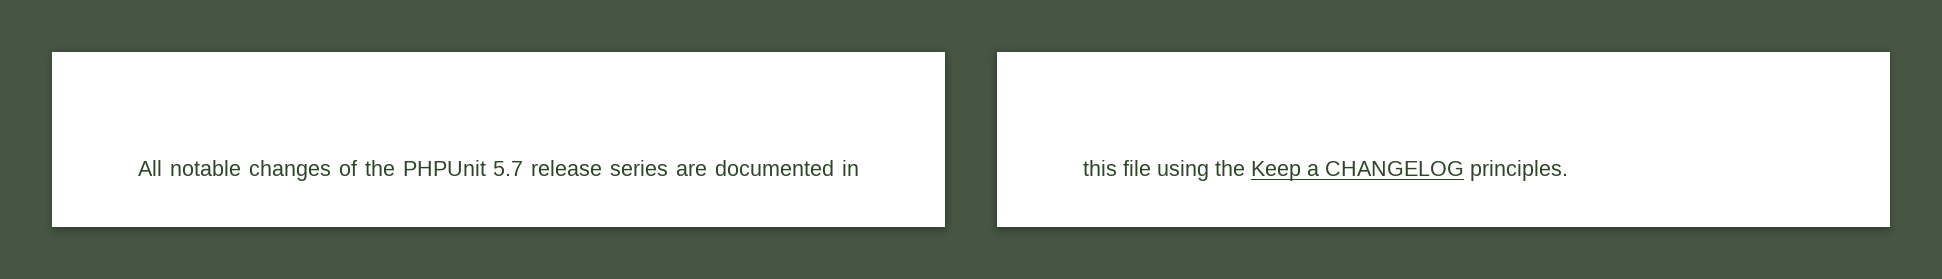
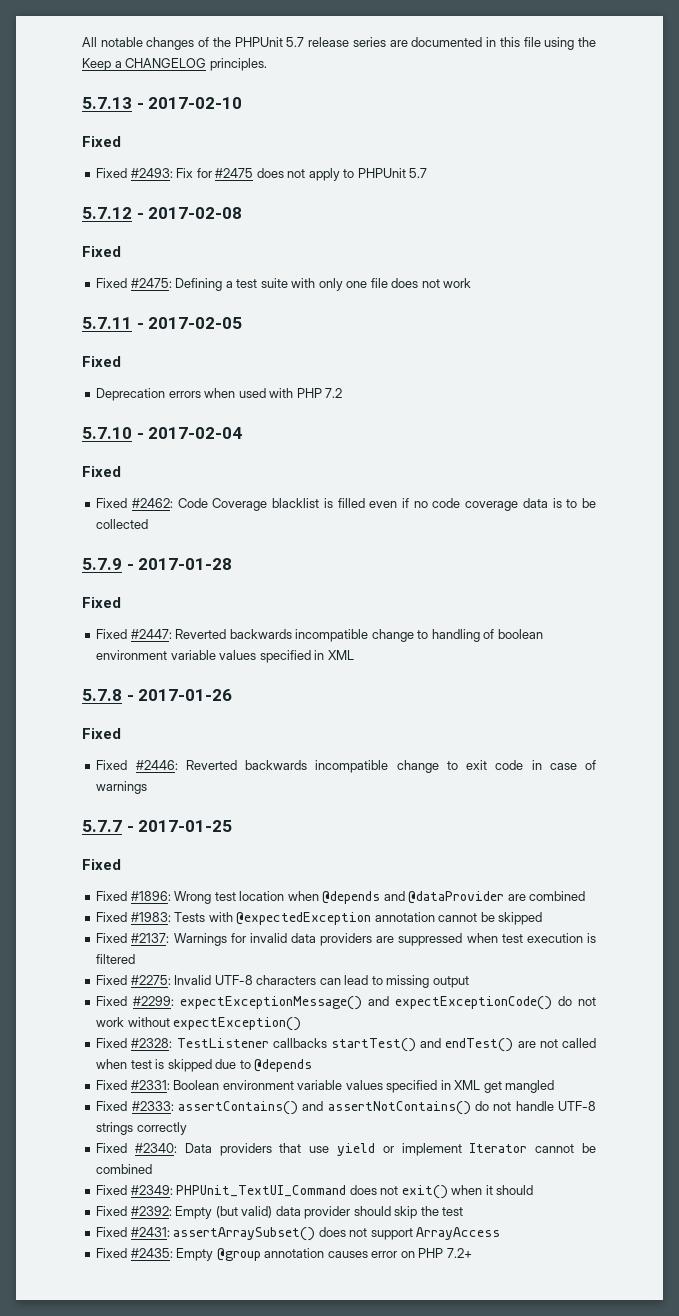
+ 5.7.13 - 2017-02-10
+ Fixed
+ Fixed #2493: Fix for #2475 does not apply to PHPUnit 5.7
+ 5.7.12 - 2017-02-08
+ Fixed
+ Fixed #2475: Defining a test suite with only one file does not work
+ 5.7.11 - 2017-02-05
+ Fixed
+ Deprecation errors when used with PHP 7.2
+ 5.7.10 - 2017-02-04
+ Fixed
+ Fixed #2462: Code Coverage blacklist is filled even if no code coverage data is to be collected
+ 5.7.9 - 2017-01-28
+ Fixed
+ Fixed #2447: Reverted backwards incompatible change to handling of boolean environment variable values specified in XML
+ 5.7.8 - 2017-01-26
+ Fixed
+ Fixed #2446: Reverted backwards incompatible change to exit code in case of warnings
+ 5.7.7 - 2017-01-25
+ Fixed
+ Fixed #1896: Wrong test location when @depends and @dataProvider are combined
+ Fixed #1983: Tests with @expectedException annotation cannot be skipped
+ Fixed #2137: Warnings for invalid data providers are suppressed when test execution is filtered
+ Fixed #2275: Invalid UTF-8 characters can lead to missing output
+ Fixed #2299: expectExceptionMessage() and expectExceptionCode() do not work without expectException()
+ Fixed #2328: TestListener callbacks startTest() and endTest() are not called when test is skipped due to @depends
+ Fixed #2331: Boolean environment variable values specified in XML get mangled
+ Fixed #2333: assertContains() and assertNotContains() do not handle UTF-8 strings correctly
+ Fixed #2340: Data providers that use yield or implement Iterator cannot be combined
+ Fixed #2349: PHPUnit_TextUI_Command does not exit() when it should
+ Fixed #2392: Empty (but valid) data provider should skip the test
+ Fixed #2431: assertArraySubset() does not support ArrayAccess
+ Fixed #2435: Empty @group annotation causes error on PHP 7.2+

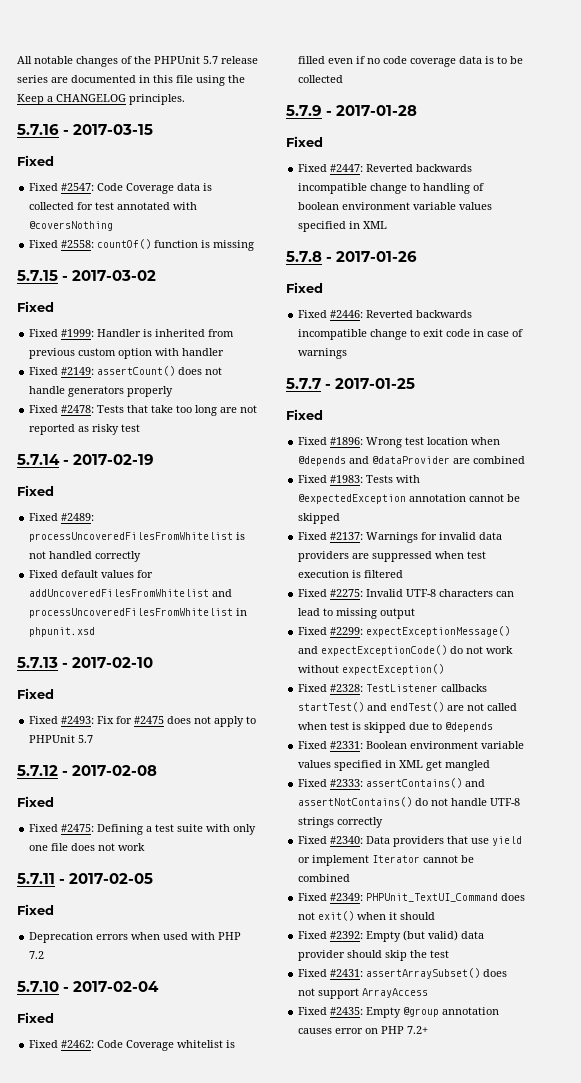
+ 5.7.16 - 2017-03-15
+ Fixed
+ Fixed #2547: Code Coverage data is collected for test annotated with @coversNothing
+ Fixed #2558: countOf() function is missing
+ 5.7.15 - 2017-03-02
+ Fixed
+ Fixed #1999: Handler is inherited from previous custom option with handler
+ Fixed #2149: assertCount() does not handle generators properly
+ Fixed #2478: Tests that take too long are not reported as risky test
+ 5.7.14 - 2017-02-19
+ Fixed
+ Fixed #2489: processUncoveredFilesFromWhitelist is not handled correctly
+ Fixed default values for addUncoveredFilesFromWhitelist and processUncoveredFilesFromWhitelist in phpunit.xsd
- Fixed #2462: Code Coverage blacklist is filled even if no code coverage data is to be collected
+ Fixed #2462: Code Coverage whitelist is filled even if no code coverage data is to be collected

